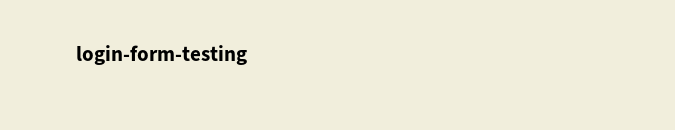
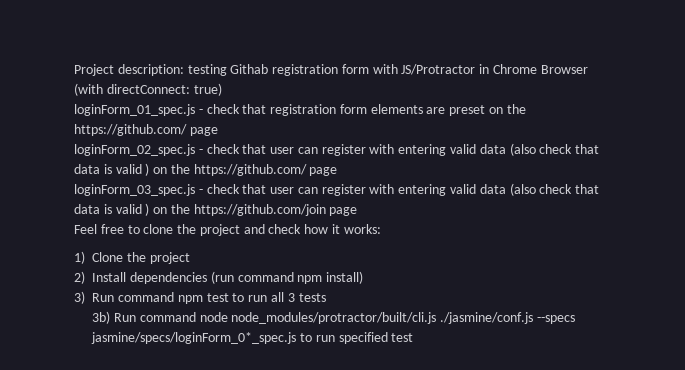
- login-form-testing
+ Project description: testing Githab registration form with JS/Protractor in Chrome Browser (with directConnect: true)
+ loginForm_01_spec.js - check that registration form elements are preset on the https://github.com/ page
+ loginForm_02_spec.js - check that user can register with entering valid data (also check that data is valid ) on the https://github.com/ page
+ loginForm_03_spec.js - check that user can register with entering valid data (also check that data is valid ) on the https://github.com/join page
+ Feel free to clone the project and check how it works:
+ 1) Clone the project
+ 2) Install dependencies (run command npm install)
+ 3) Run command npm test to run all 3 tests
+ 3b) Run command node node_modules/protractor/built/cli.js ./jasmine/conf.js --specs jasmine/specs/loginForm_0*_spec.js to run specified test

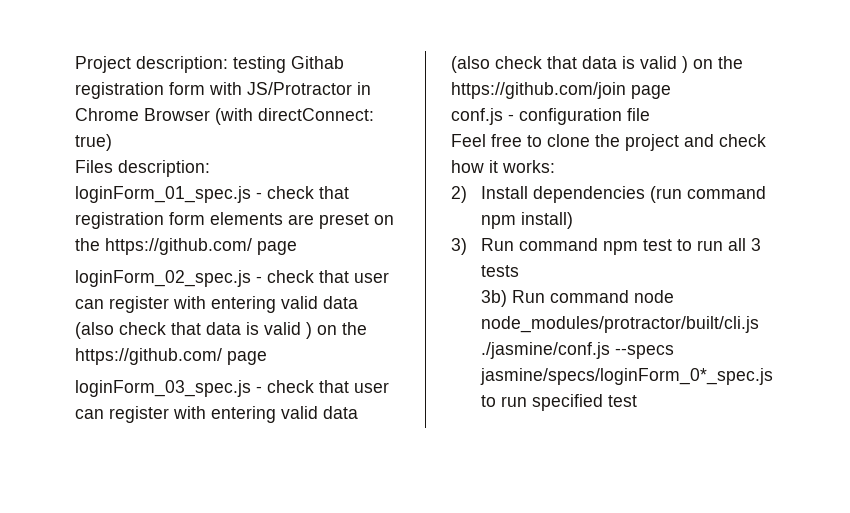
+ Files description:
+ conf.js - configuration file
- 1) Clone the project

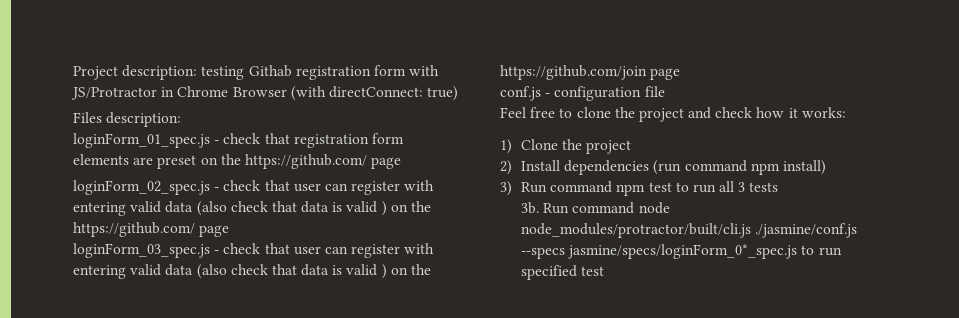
+ 1) Clone the project
- 3b) Run command node node_modules/protractor/built/cli.js ./jasmine/conf.js --specs jasmine/specs/loginForm_0*_spec.js to run specified test
+ 3b. Run command node node_modules/protractor/built/cli.js ./jasmine/conf.js --specs jasmine/specs/loginForm_0*_spec.js to run specified test

